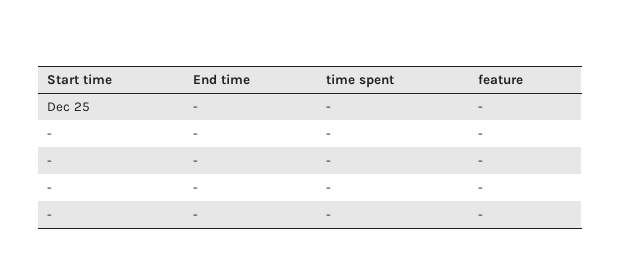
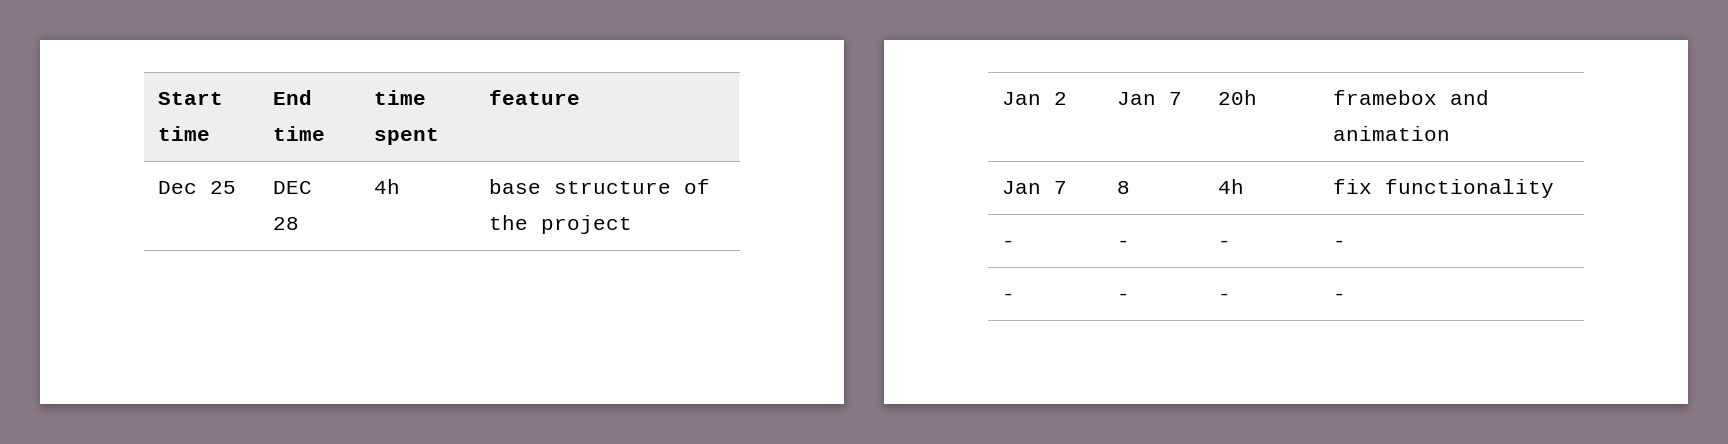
- Dec 25 | - | - | -
- - | - | - | -
- - | - | - | -
+ Dec 25 | DEC 28 | 4h | base structure of the project
+ Jan 2 | Jan 7 | 20h | framebox and animation
+ Jan 7 | 8 | 4h | fix functionality

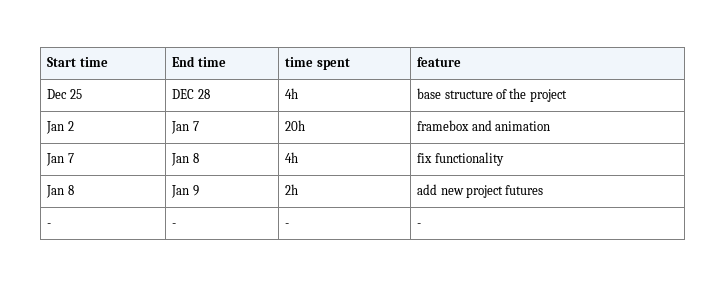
- Jan 7 | 8 | 4h | fix functionality
- - | - | - | -
+ Jan 7 | Jan 8 | 4h | fix functionality
+ Jan 8 | Jan 9 | 2h | add new project futures

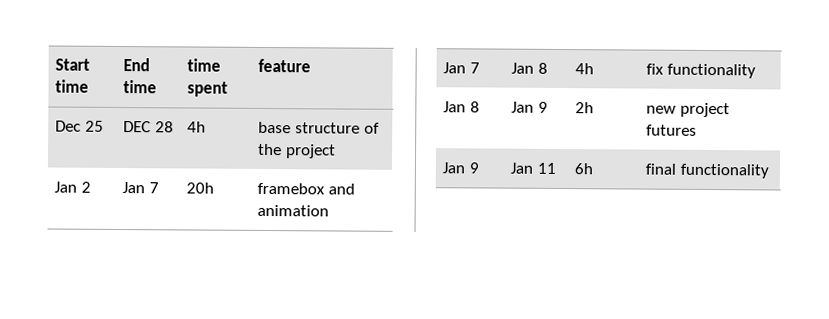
- Jan 8 | Jan 9 | 2h | add new project futures
+ Jan 8 | Jan 9 | 2h | new project futures
- - | - | - | -
+ Jan 9 | Jan 11 | 6h | final functionality

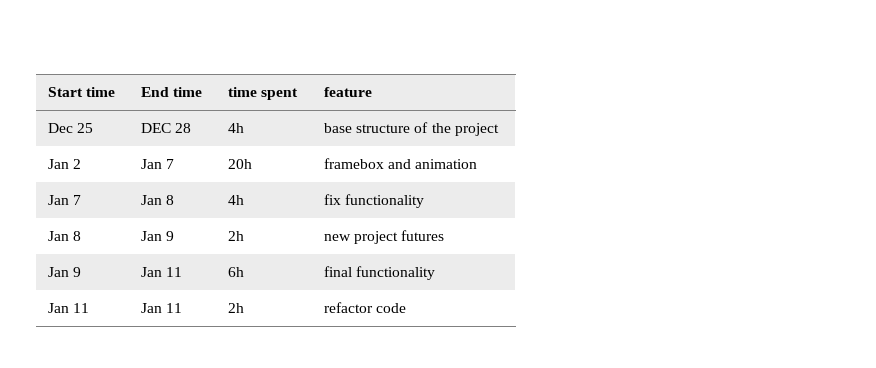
+ Jan 11 | Jan 11 | 2h | refactor code

